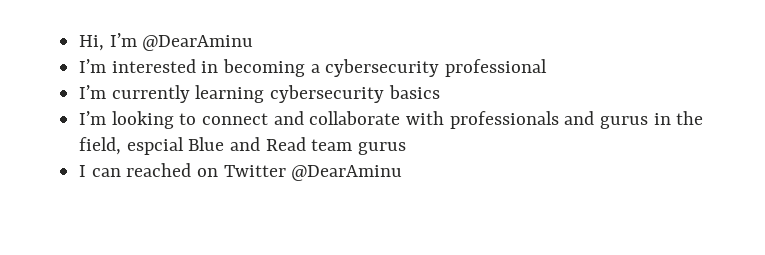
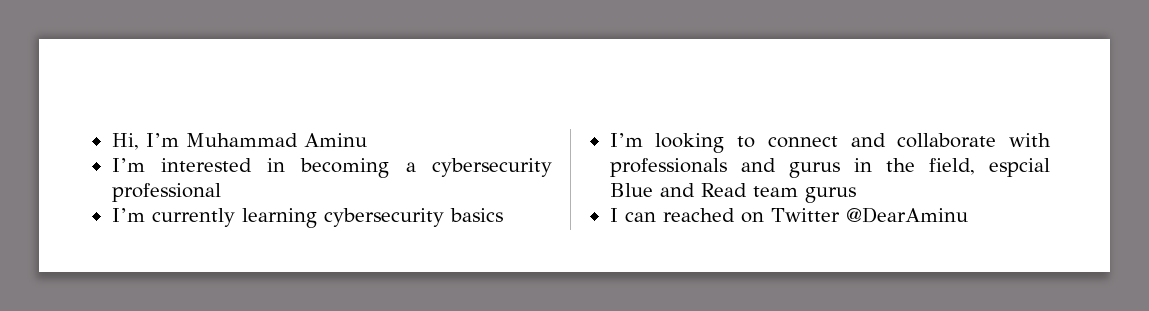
- Hi, I’m @DearAminu
+ Hi, I’m Muhammad Aminu

